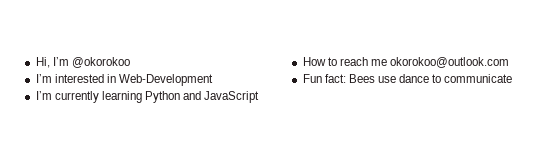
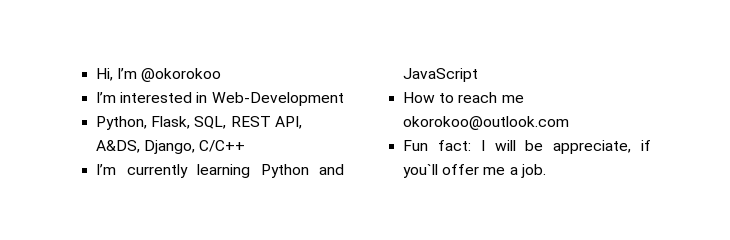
+ Python, Flask, SQL, REST API, A&DS, Django, C/C++
- Fun fact: Bees use dance to communicate
+ Fun fact: I will be appreciate, if you`ll offer me a job.

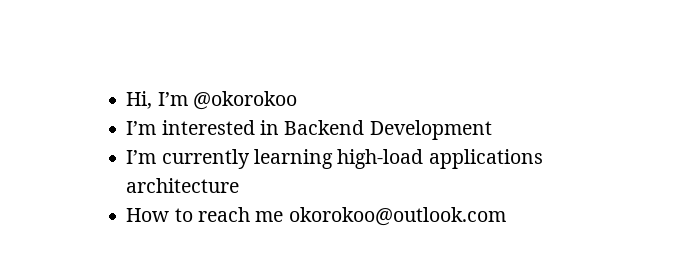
- I’m interested in Web-Development
- Python, Flask, SQL, REST API, A&DS, Django, C/C++
+ I’m interested in Backend Development
- I’m currently learning Python and JavaScript
+ I’m currently learning high-load applications architecture
- Fun fact: I will be appreciate, if you`ll offer me a job.

